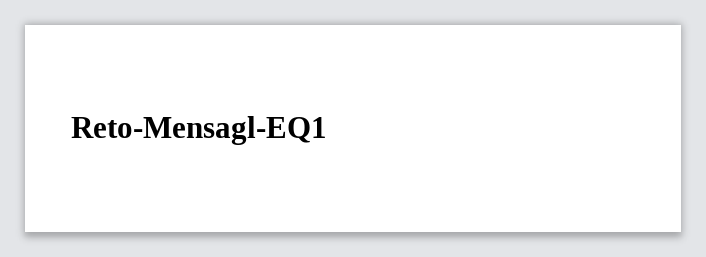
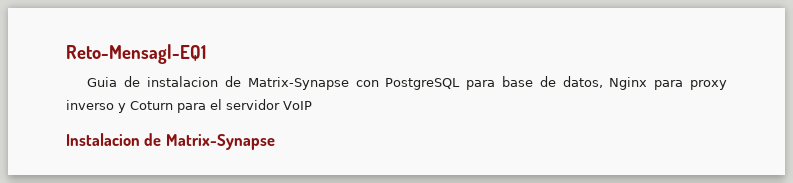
+ Guia de instalacion de Matrix-Synapse con PostgreSQL para base de datos, Nginx para proxy inverso y Coturn para el servidor VoIP
+ Instalacion de Matrix-Synapse

